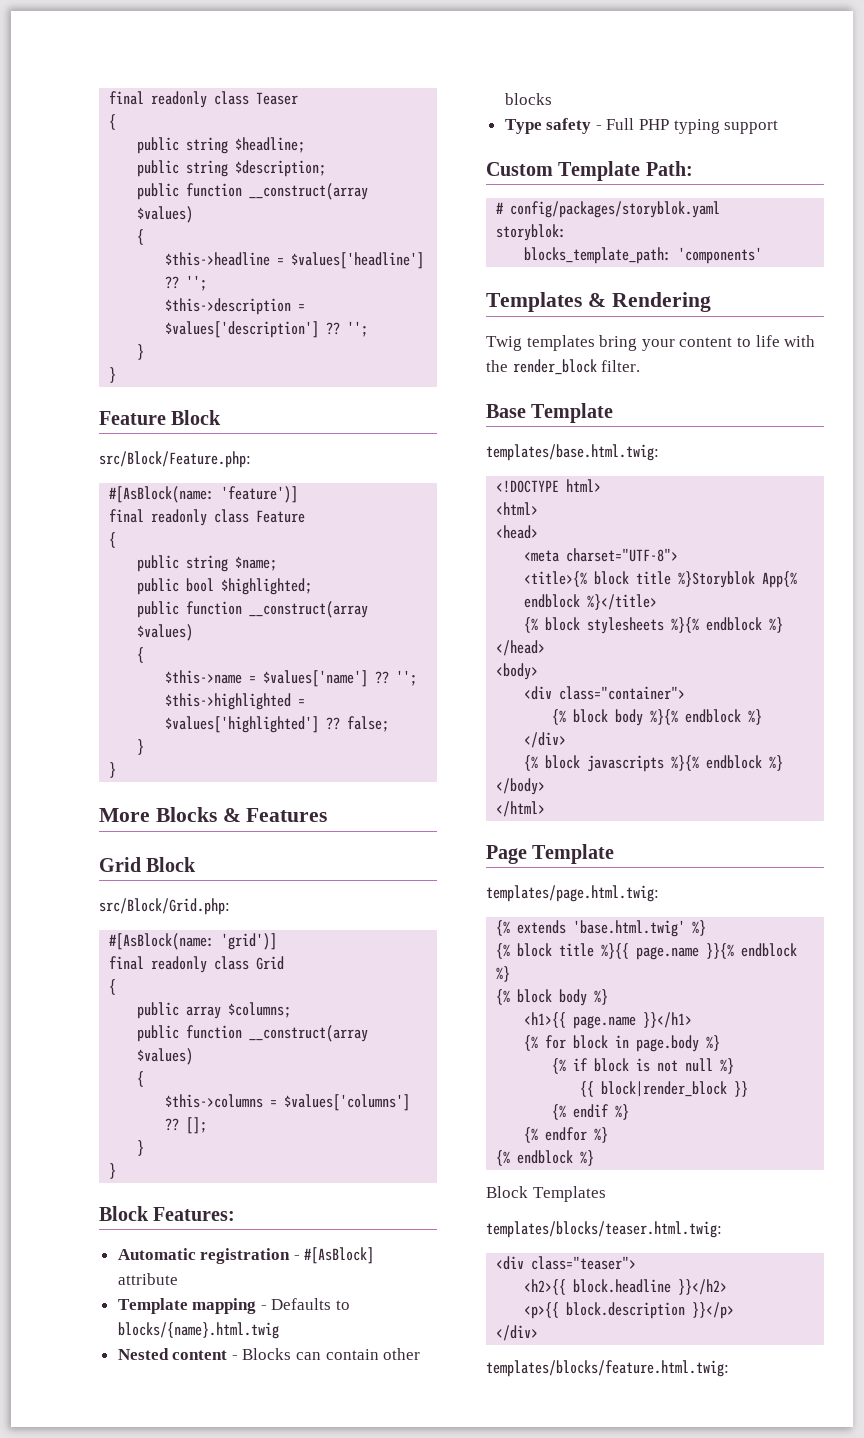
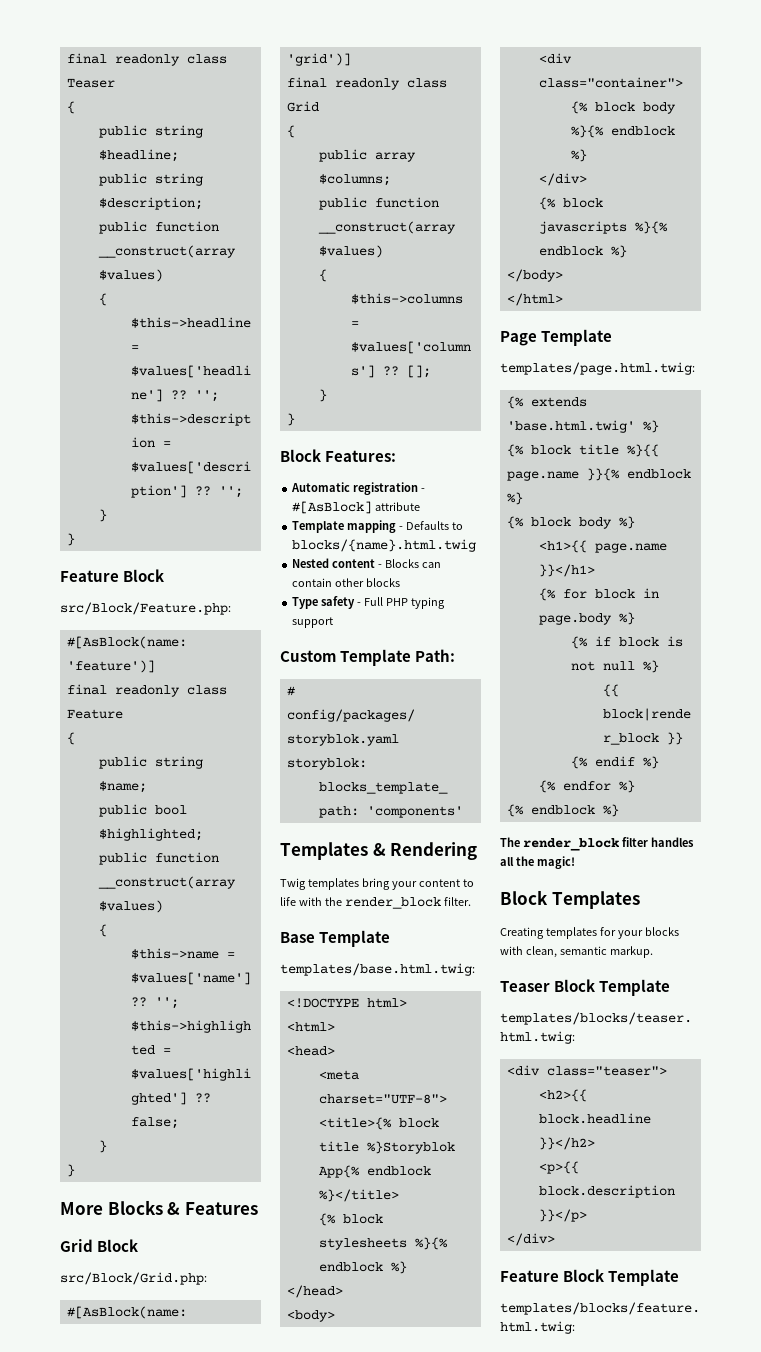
+ The render_block filter handles all the magic!
  Block Templates
+ Creating templates for your blocks with clean, semantic markup.
+ Teaser Block Template
+ Feature Block Template

